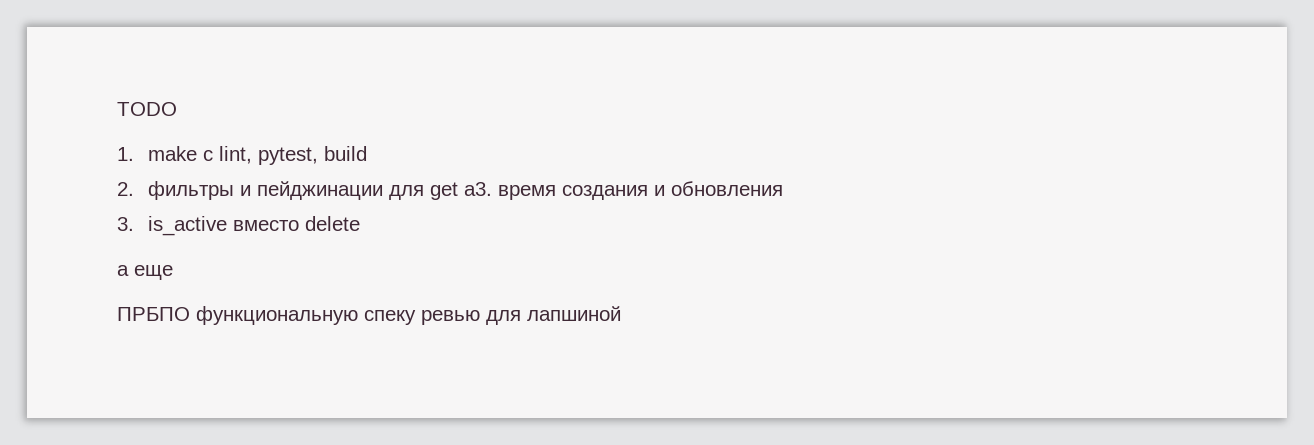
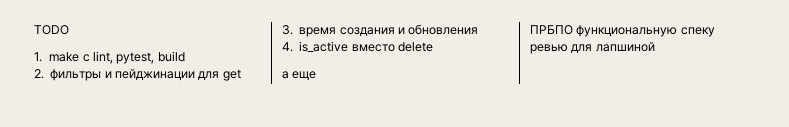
- 2. фильтры и пейджинации для get a3. время создания и обновления
+ 2. фильтры и пейджинации для get
+ 3. время создания и обновления
- 3. is_active вместо delete
+ 4. is_active вместо delete

